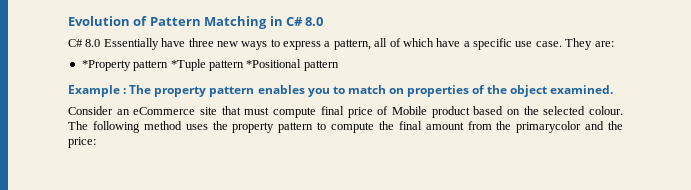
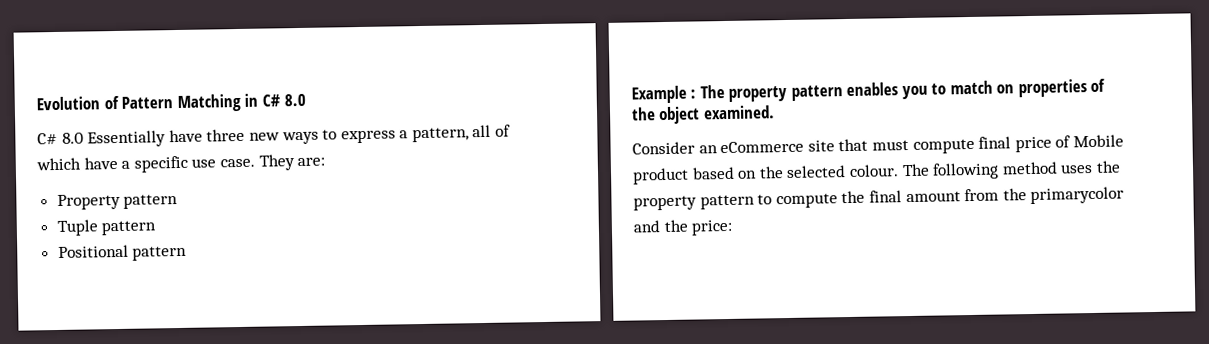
- *Property pattern *Tuple pattern *Positional pattern
+ Property pattern
+ Tuple pattern
+ Positional pattern

